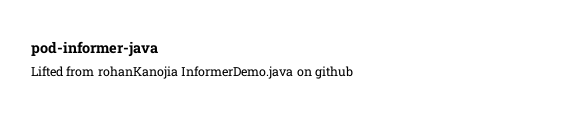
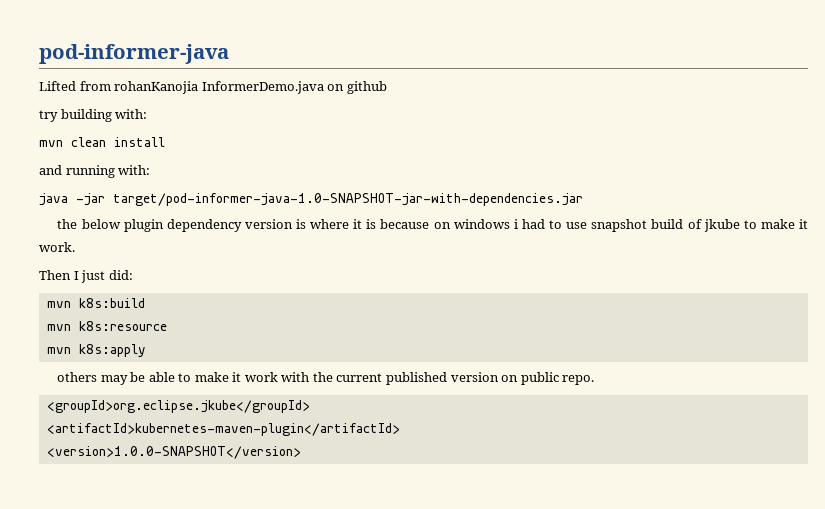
+ try building with:
+ mvn clean install
+ and running with:
+ java -jar target/pod-informer-java-1.0-SNAPSHOT-jar-with-dependencies.jar
+ the below plugin dependency version is where it is because on windows i had to use snapshot build of jkube to make it work.
+ Then I just did:
+ mvn k8s:build
+ mvn k8s:resource
+ mvn k8s:apply
+ others may be able to make it work with the current published version on public repo.
+ <groupId>org.eclipse.jkube</groupId>
+ <artifactId>kubernetes-maven-plugin</artifactId>
+ <version>1.0.0-SNAPSHOT</version>

